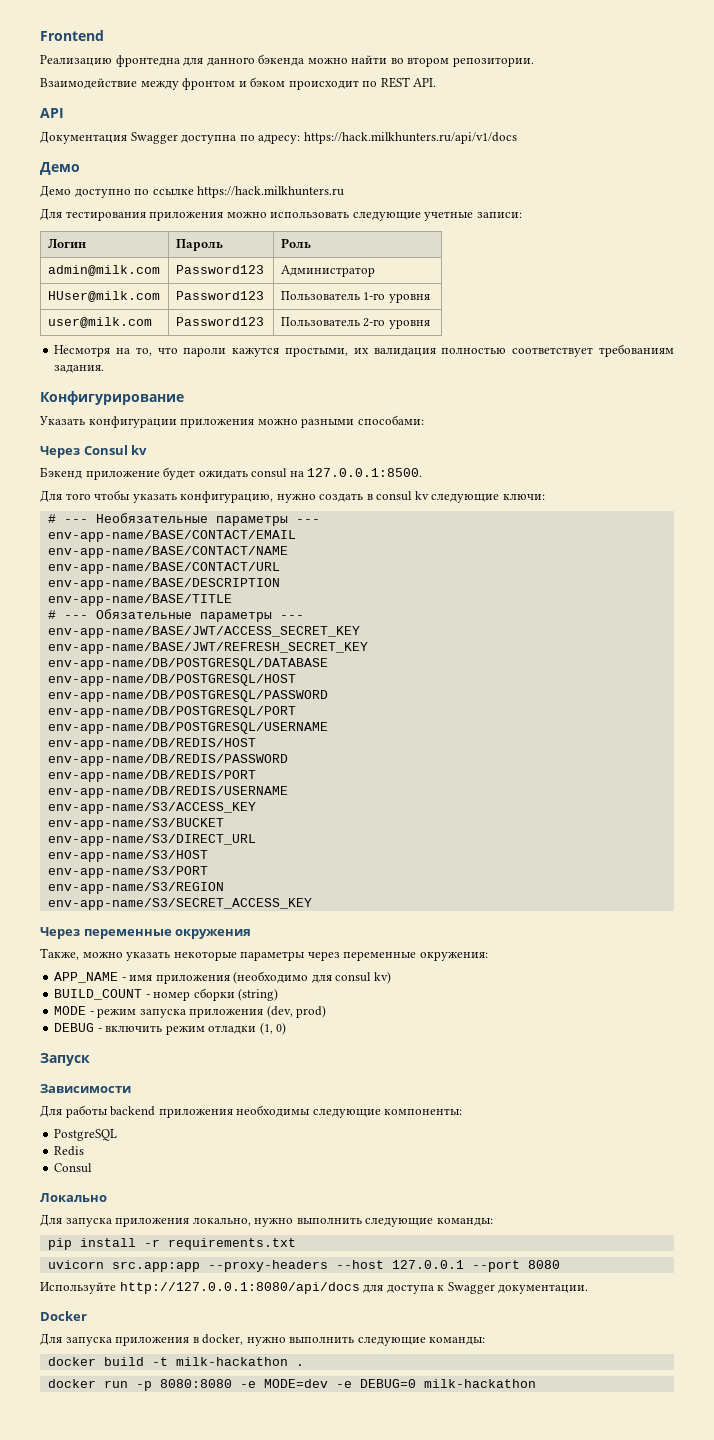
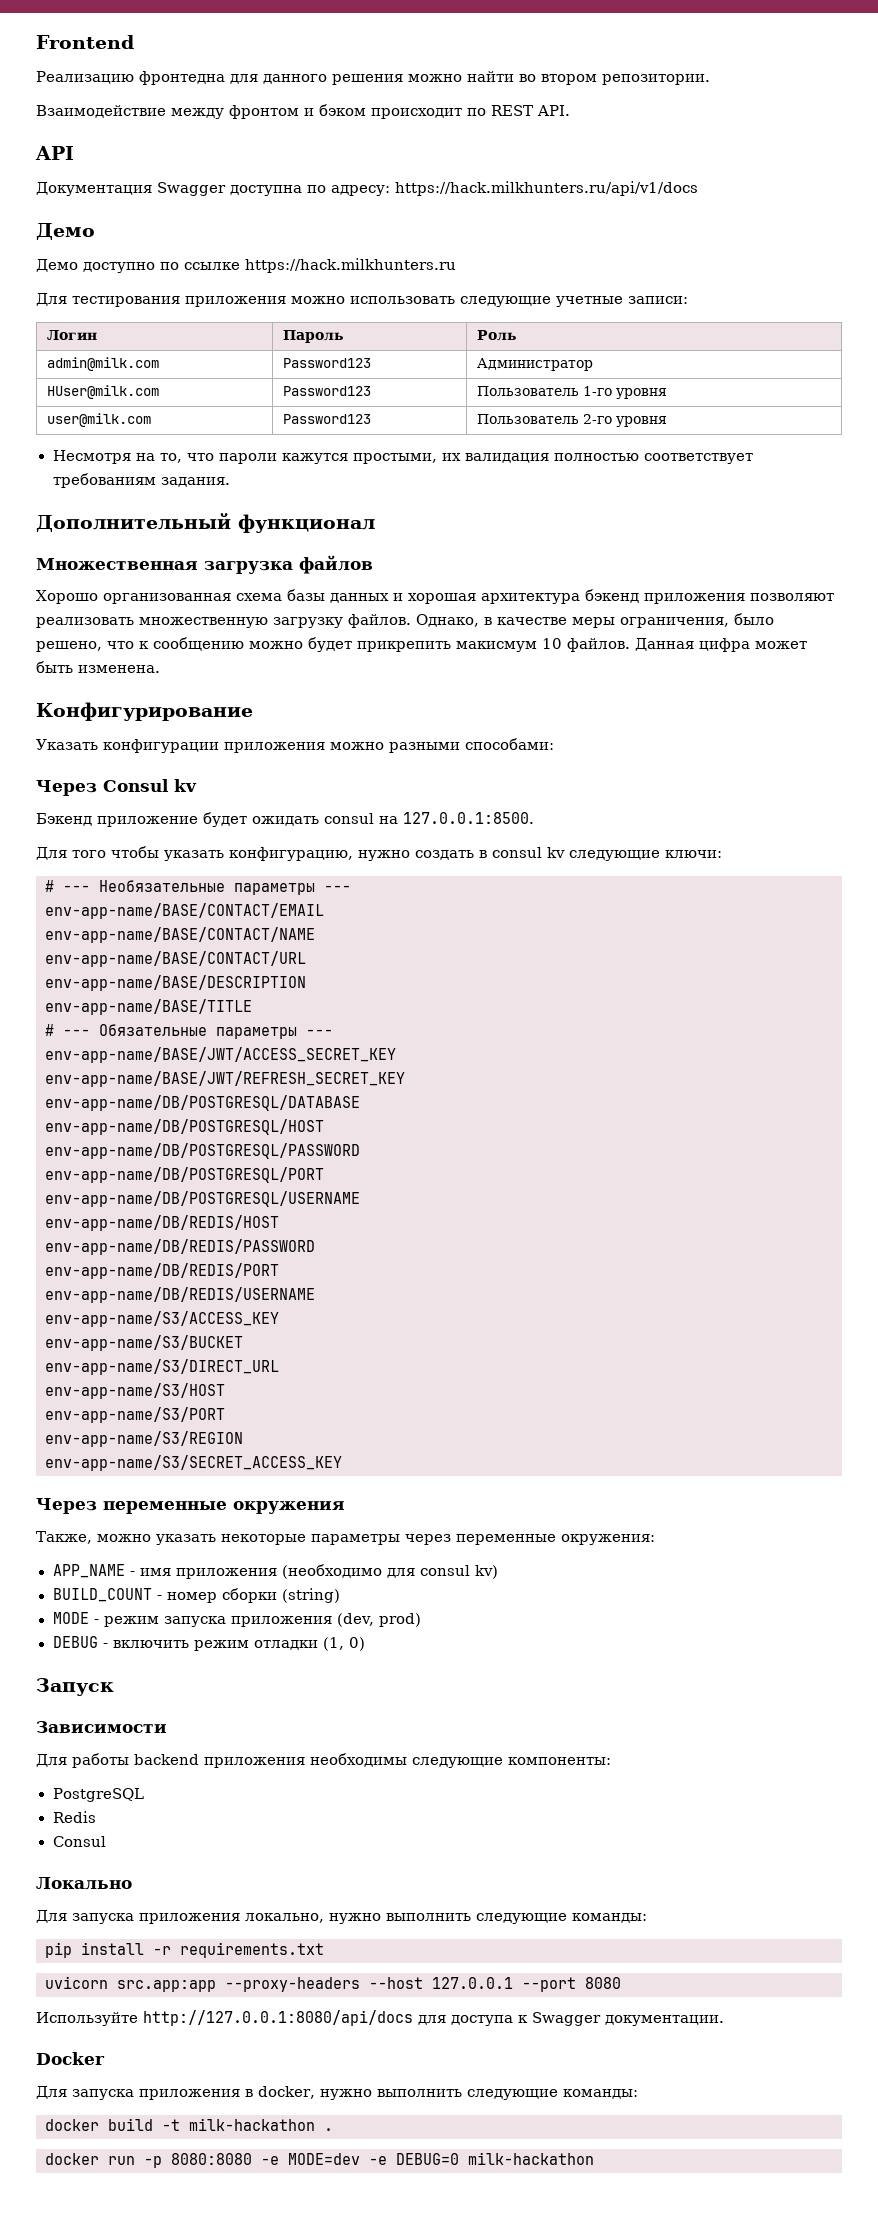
- Реализацию фронтедна для данного бэкенда можно найти во втором репозитории.
+ Реализацию фронтедна для данного решения можно найти во втором репозитории.
+ Дополнительный функционал
+ Множественная загрузка файлов
+ Хорошо организованная схема базы данных и хорошая архитектура бэкенд приложения позволяют реализовать множественную загрузку файлов. Однако, в качестве меры ограничения, было решено, что к сообщению можно будет прикрепить макисмум 10 файлов. Данная цифра может быть изменена.

